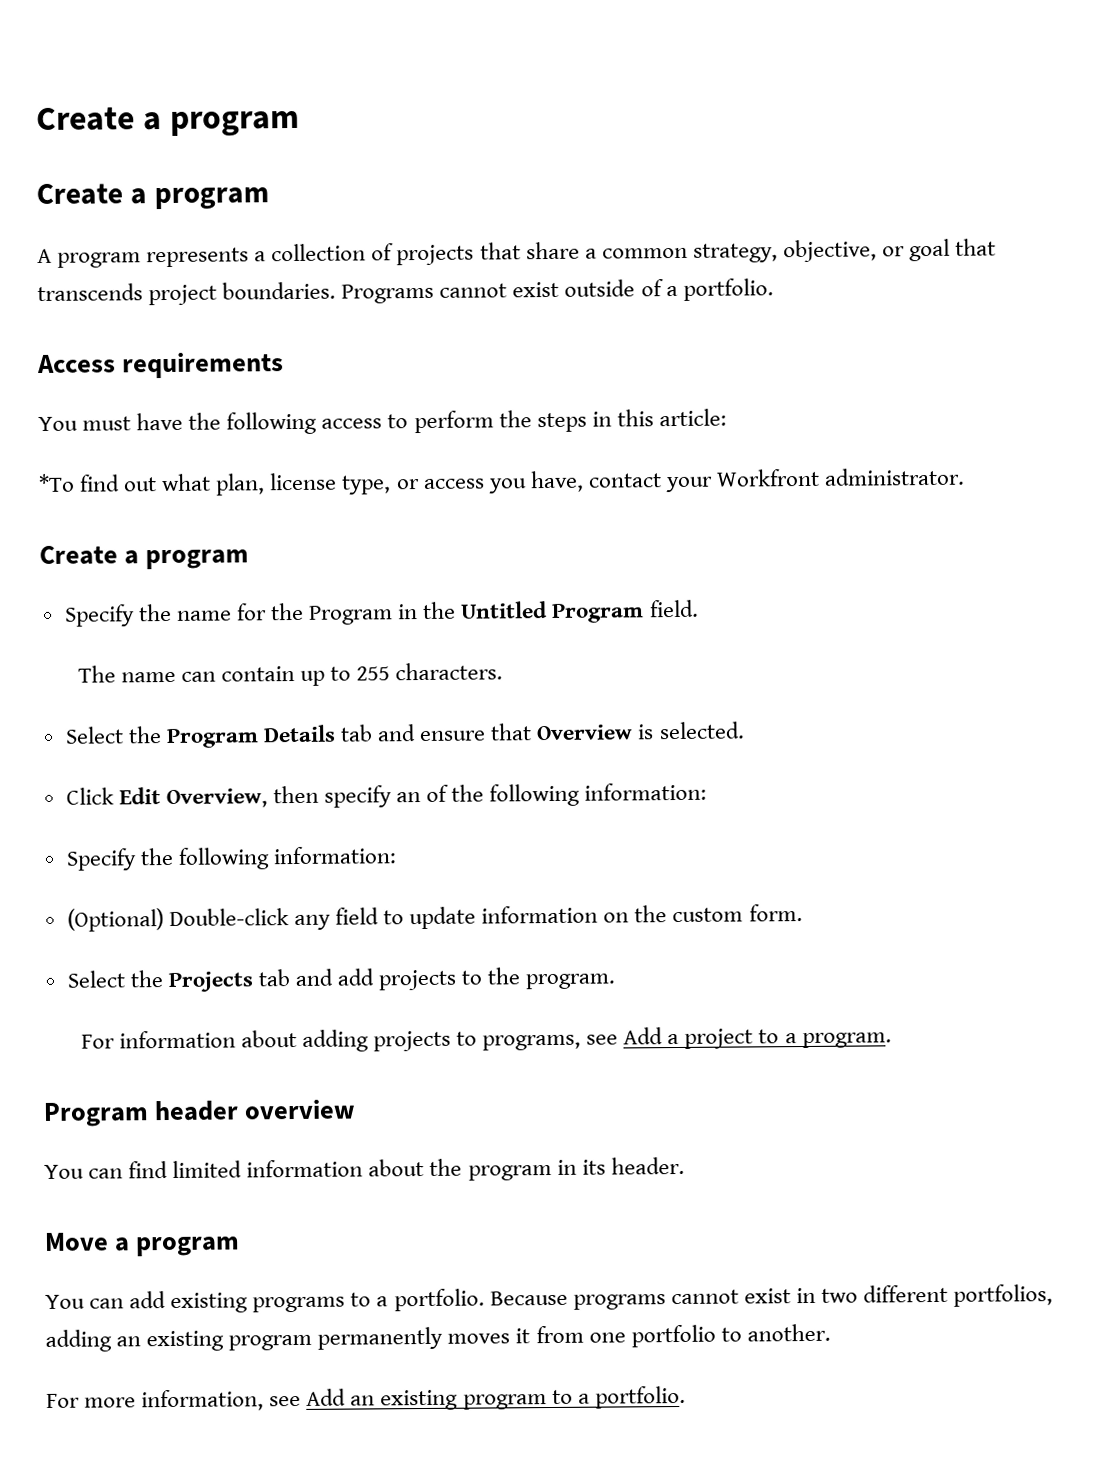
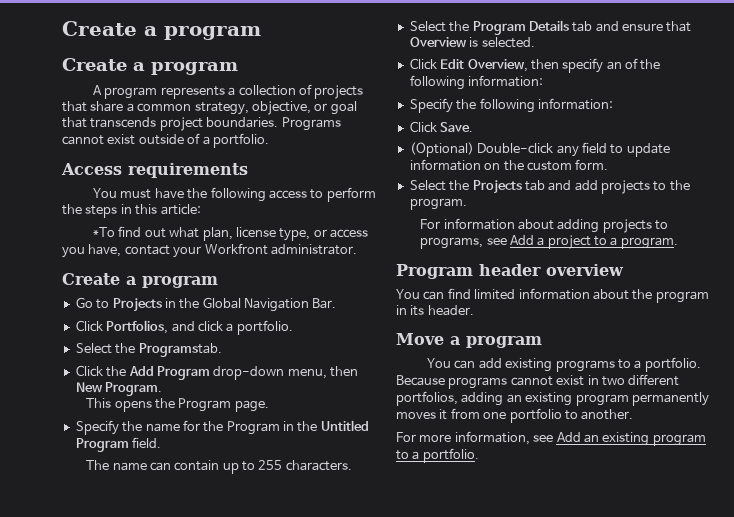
+ Go to Projects in the Global Navigation Bar.
+ Click Portfolios, and click a portfolio.
+ Select the Programstab.
+ Click the Add Program drop-down menu, then New Program.
+ This opens the Program page.
+ Click Save.

